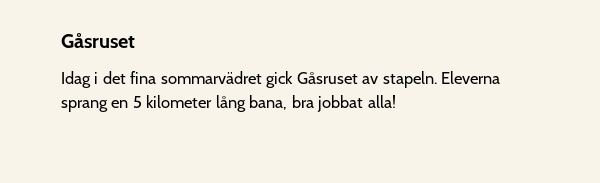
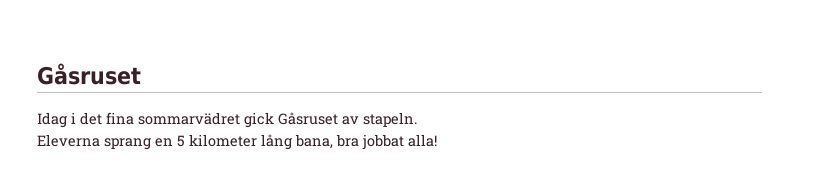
- Idag i det fina sommarvädret gick Gåsruset av stapeln. Eleverna sprang en 5 kilometer lång bana, bra jobbat alla!
+ Idag i det fina sommarvädret gick Gåsruset av stapeln.
+ Eleverna sprang en 5 kilometer lång bana, bra jobbat alla!

